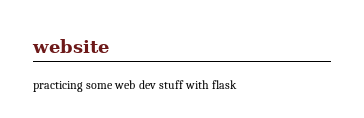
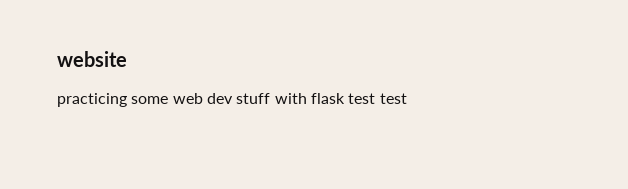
- practicing some web dev stuff with flask
+ practicing some web dev stuff with flask test test

